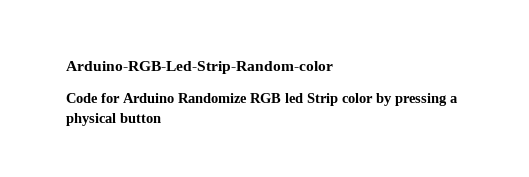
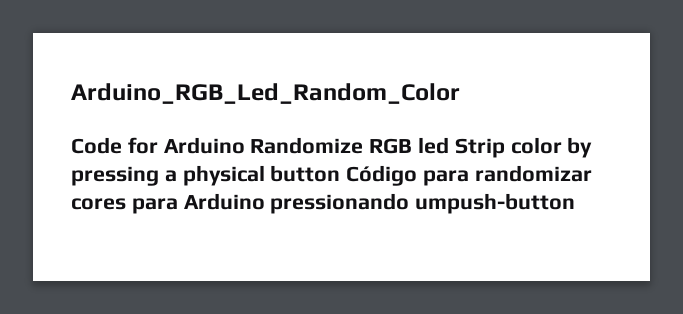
- Arduino-RGB-Led-Strip-Random-color
+ Arduino_RGB_Led_Random_Color
- Code for Arduino Randomize RGB led Strip color by pressing a physical button
+ Code for Arduino Randomize RGB led Strip color by pressing a physical button Código para randomizar cores para Arduino pressionando umpush-button

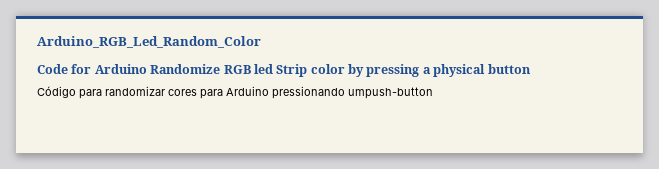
- Code for Arduino Randomize RGB led Strip color by pressing a physical button Código para randomizar cores para Arduino pressionando umpush-button
+ Code for Arduino Randomize RGB led Strip color by pressing a physical button
+ Código para randomizar cores para Arduino pressionando umpush-button

